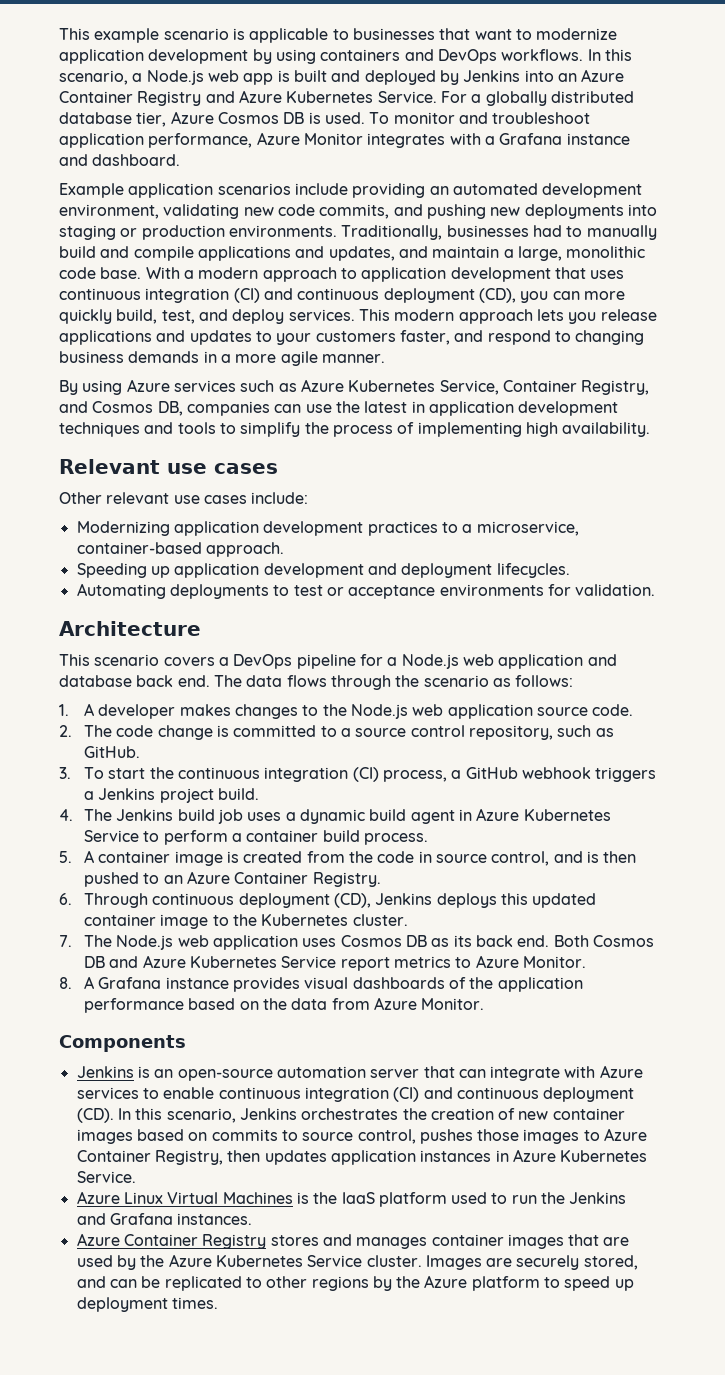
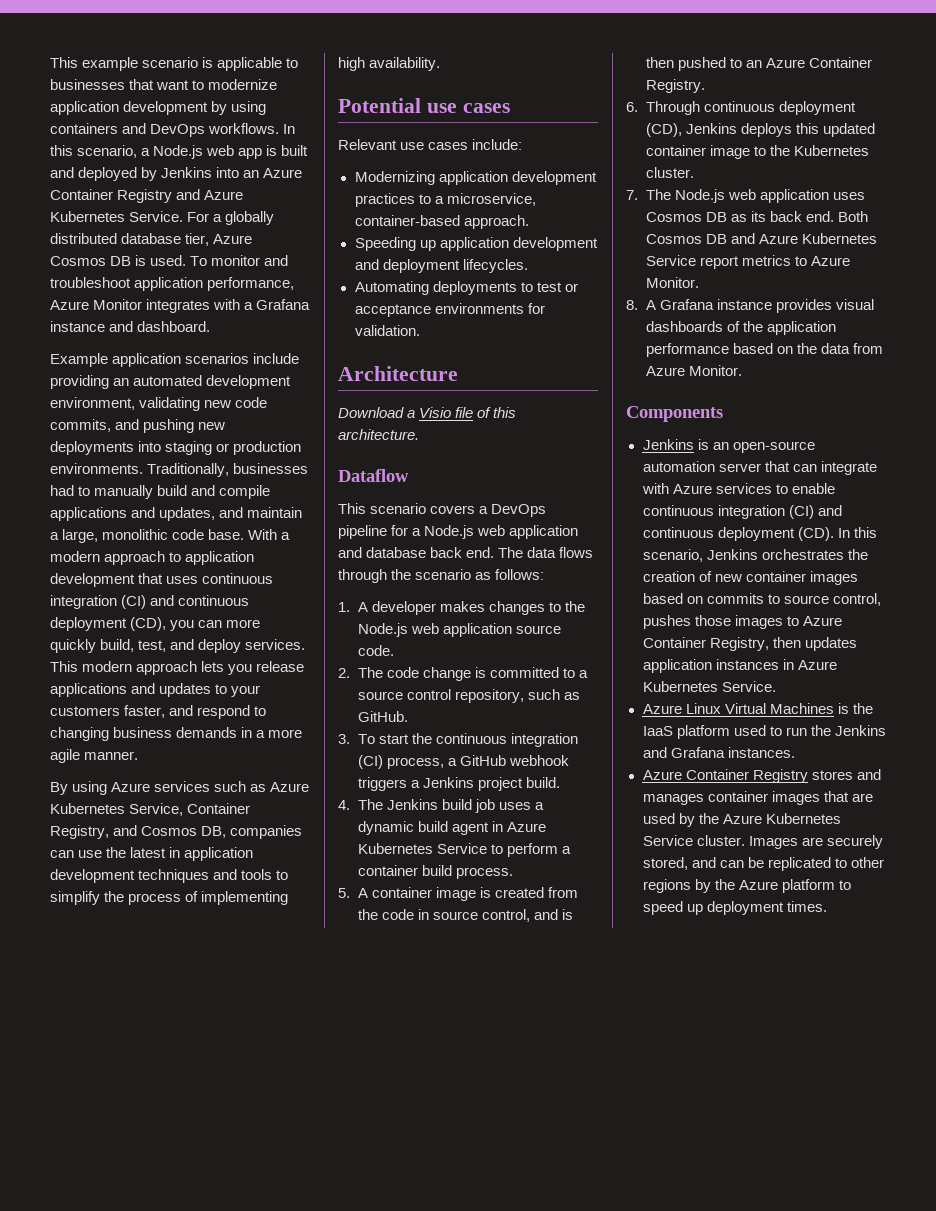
- Relevant use cases
+ Potential use cases
- Other relevant use cases include:
+ Relevant use cases include:
+ Download a Visio file of this architecture.
+ Dataflow

